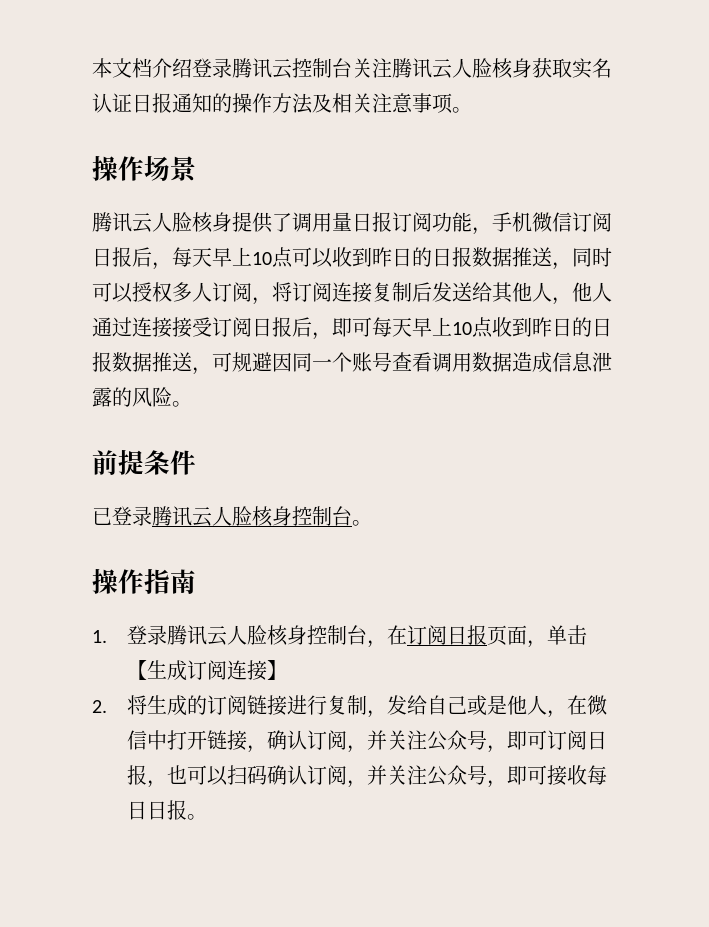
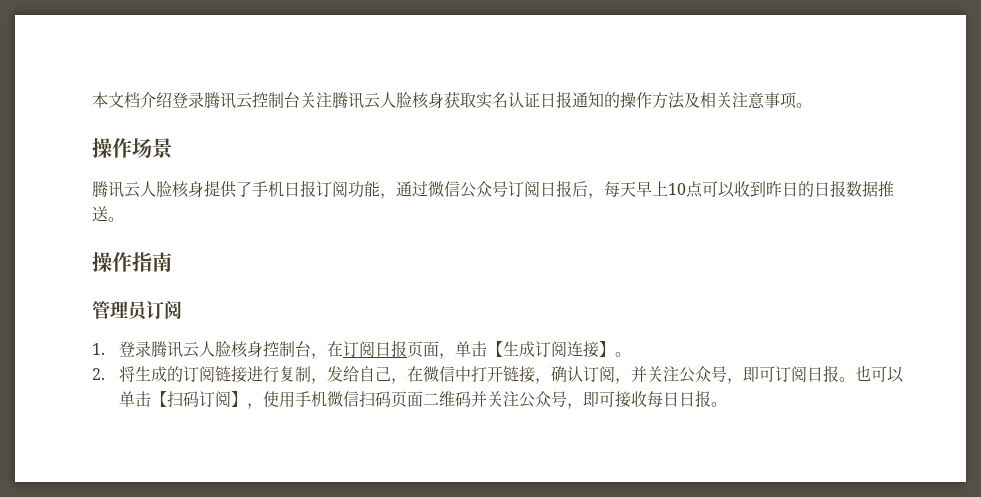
- 腾讯云人脸核身提供了调用量日报订阅功能，手机微信订阅日报后，每天早上10点可以收到昨日的日报数据推送，同时可以授权多人订阅，将订阅连接复制后发送给其他人，他人通过连接接受订阅日报后，即可每天早上10点收到昨日的日报数据推送，可规避因同一个账号查看调用数据造成信息泄露的风险。
- 前提条件
- 已登录腾讯云人脸核身控制台。
+ 腾讯云人脸核身提供了手机日报订阅功能，通过微信公众号订阅日报后，每天早上10点可以收到昨日的日报数据推送。
+ 管理员订阅
- 1.登录腾讯云人脸核身控制台，在订阅日报页面，单击【生成订阅连接】
+ 1.登录腾讯云人脸核身控制台，在订阅日报页面，单击【生成订阅连接】。
- 2.将生成的订阅链接进行复制，发给自己或是他人，在微信中打开链接，确认订阅，并关注公众号，即可订阅日报，也可以扫码确认订阅，并关注公众号，即可接收每日日报。
+ 2.将生成的订阅链接进行复制，发给自己，在微信中打开链接，确认订阅，并关注公众号，即可订阅日报。也可以单击【扫码订阅】，使用手机微信扫码页面二维码并关注公众号，即可接收每日日报。

